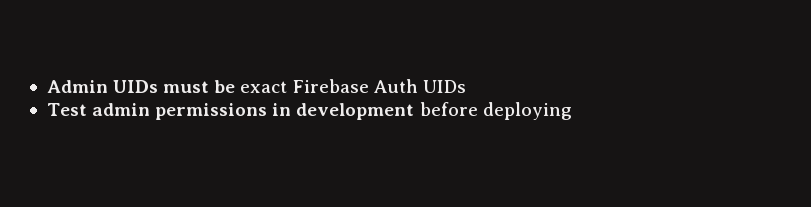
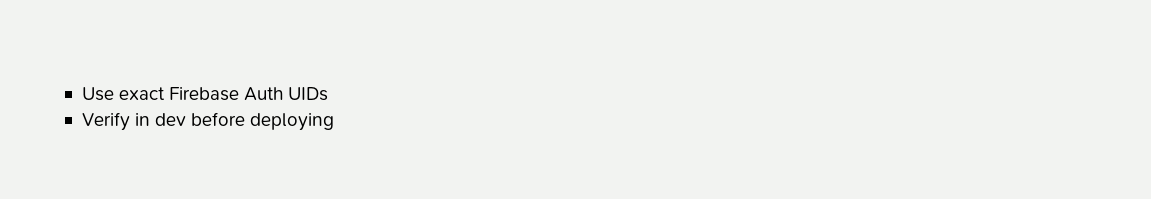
- Admin UIDs must be exact Firebase Auth UIDs
+ Use exact Firebase Auth UIDs
- Test admin permissions in development before deploying
+ Verify in dev before deploying

